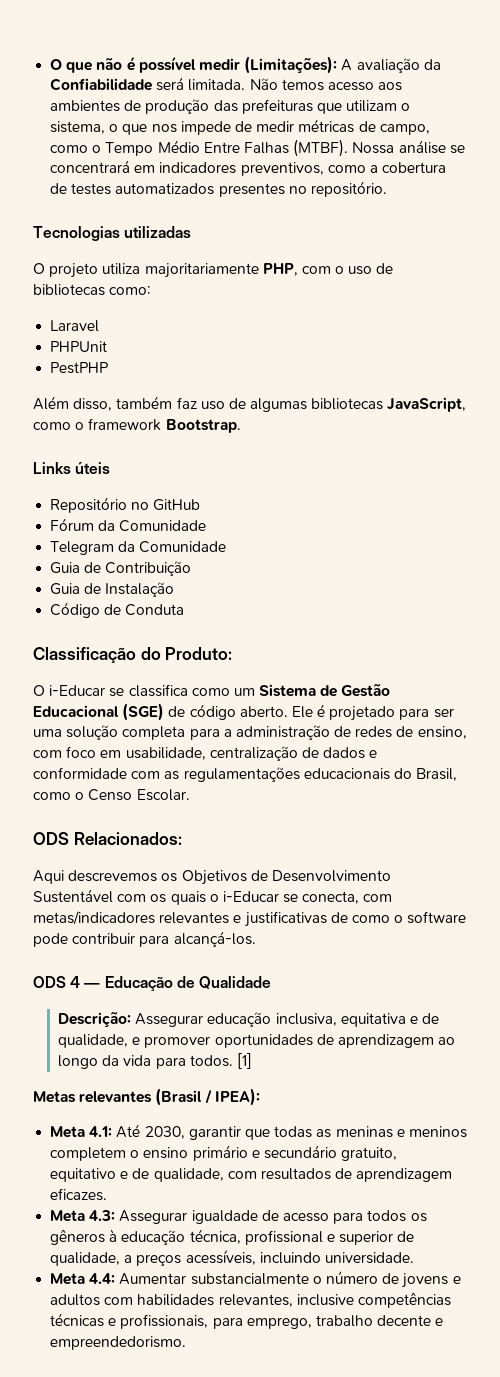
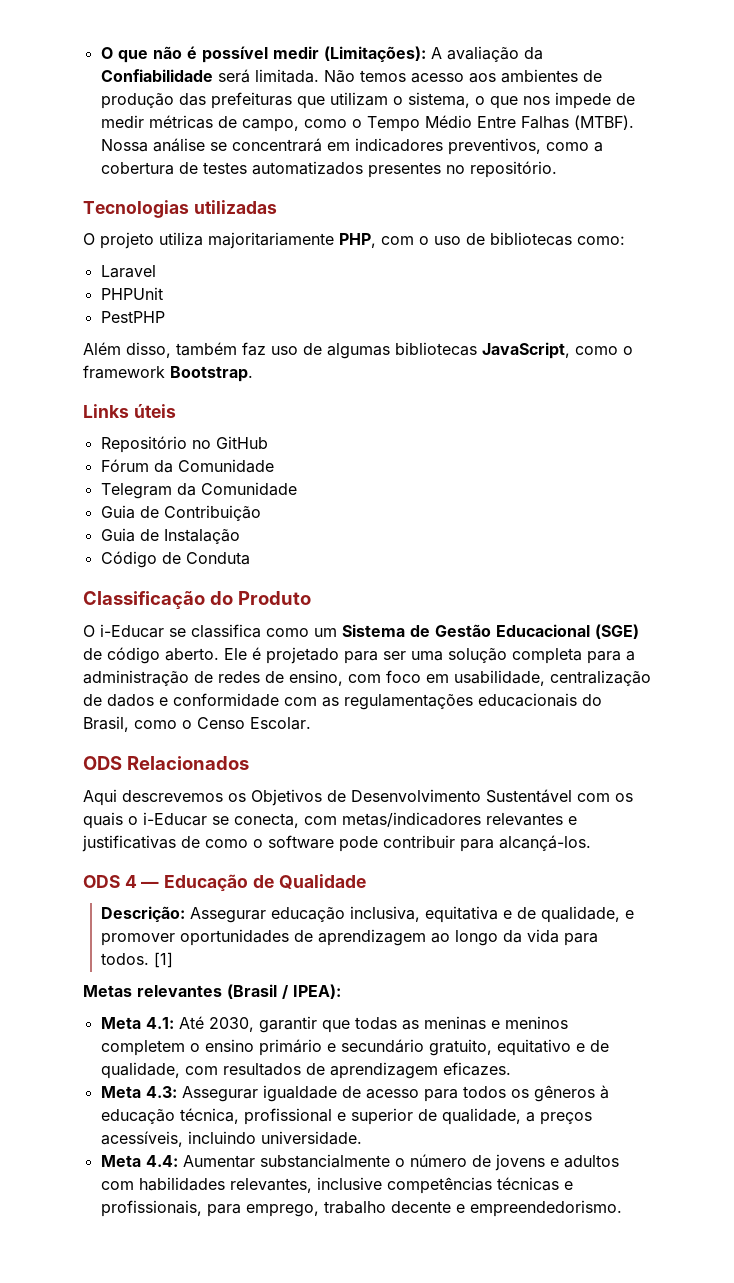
- Classificação do Produto:
+ Classificação do Produto
- ODS Relacionados:
+ ODS Relacionados

